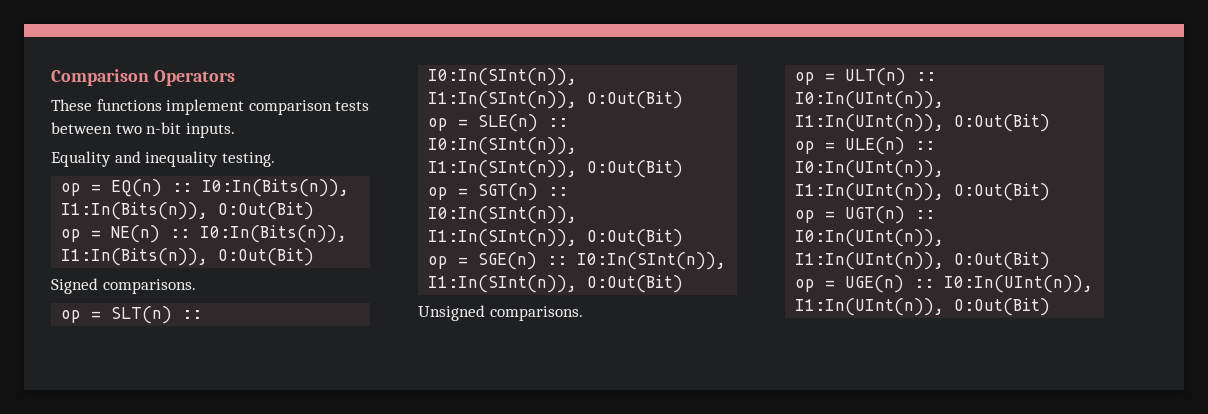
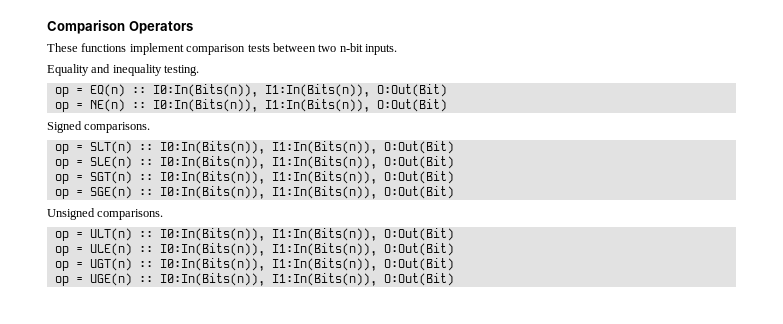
- op = SLT(n) :: I0:In(SInt(n)), I1:In(SInt(n)), O:Out(Bit)
+ op = SLT(n) :: I0:In(Bits(n)), I1:In(Bits(n)), O:Out(Bit)
- op = SLE(n) :: I0:In(SInt(n)), I1:In(SInt(n)), O:Out(Bit)
+ op = SLE(n) :: I0:In(Bits(n)), I1:In(Bits(n)), O:Out(Bit)
- op = SGT(n) :: I0:In(SInt(n)), I1:In(SInt(n)), O:Out(Bit)
+ op = SGT(n) :: I0:In(Bits(n)), I1:In(Bits(n)), O:Out(Bit)
- op = SGE(n) :: I0:In(SInt(n)), I1:In(SInt(n)), O:Out(Bit)
+ op = SGE(n) :: I0:In(Bits(n)), I1:In(Bits(n)), O:Out(Bit)
- op = ULT(n) :: I0:In(UInt(n)), I1:In(UInt(n)), O:Out(Bit)
+ op = ULT(n) :: I0:In(Bits(n)), I1:In(Bits(n)), O:Out(Bit)
- op = ULE(n) :: I0:In(UInt(n)), I1:In(UInt(n)), O:Out(Bit)
+ op = ULE(n) :: I0:In(Bits(n)), I1:In(Bits(n)), O:Out(Bit)
- op = UGT(n) :: I0:In(UInt(n)), I1:In(UInt(n)), O:Out(Bit)
+ op = UGT(n) :: I0:In(Bits(n)), I1:In(Bits(n)), O:Out(Bit)
- op = UGE(n) :: I0:In(UInt(n)), I1:In(UInt(n)), O:Out(Bit)
+ op = UGE(n) :: I0:In(Bits(n)), I1:In(Bits(n)), O:Out(Bit)

